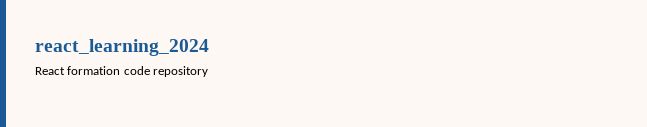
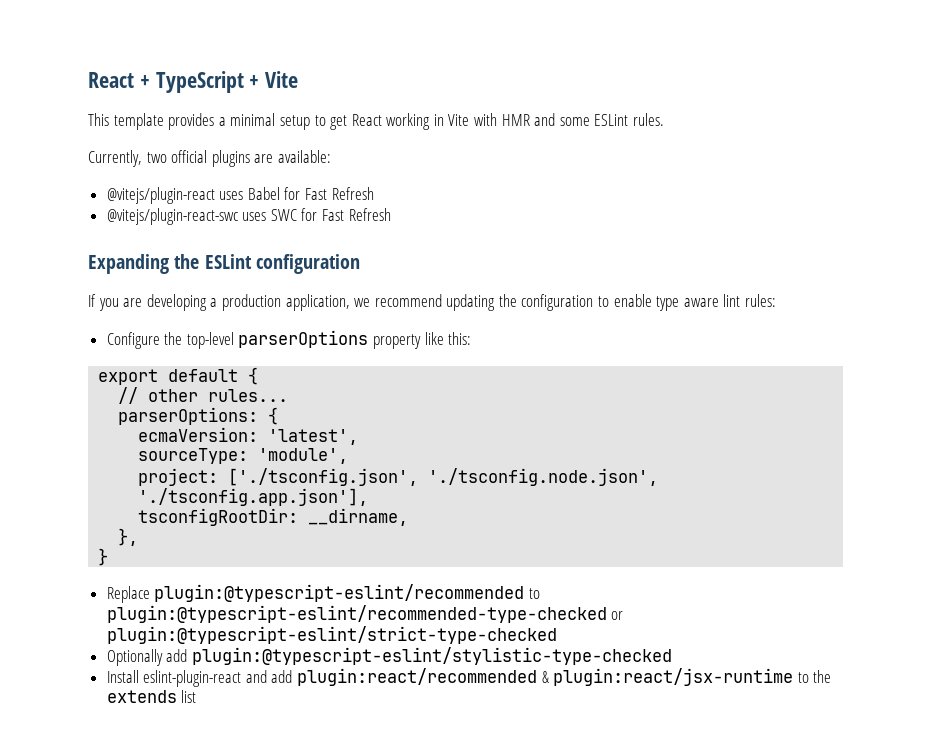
- react_learning_2024
- React formation code repository
+ React + TypeScript + Vite
+ This template provides a minimal setup to get React working in Vite with HMR and some ESLint rules.
+ Currently, two official plugins are available:
+ @vitejs/plugin-react uses Babel for Fast Refresh
+ @vitejs/plugin-react-swc uses SWC for Fast Refresh
+ Expanding the ESLint configuration
+ If you are developing a production application, we recommend updating the configuration to enable type aware lint rules:
+ Configure the top-level parserOptions property like this:
+ export default {
+ // other rules...
+ parserOptions: {
+ ecmaVersion: 'latest',
+ sourceType: 'module',
+ project: ['./tsconfig.json', './tsconfig.node.json', './tsconfig.app.json'],
+ tsconfigRootDir: __dirname,
+ },
+ }
+ Replace plugin:@typescript-eslint/recommended to plugin:@typescript-eslint/recommended-type-checked or plugin:@typescript-eslint/strict-type-checked
+ Optionally add plugin:@typescript-eslint/stylistic-type-checked
+ Install eslint-plugin-react and add plugin:react/recommended & plugin:react/jsx-runtime to the extends list

